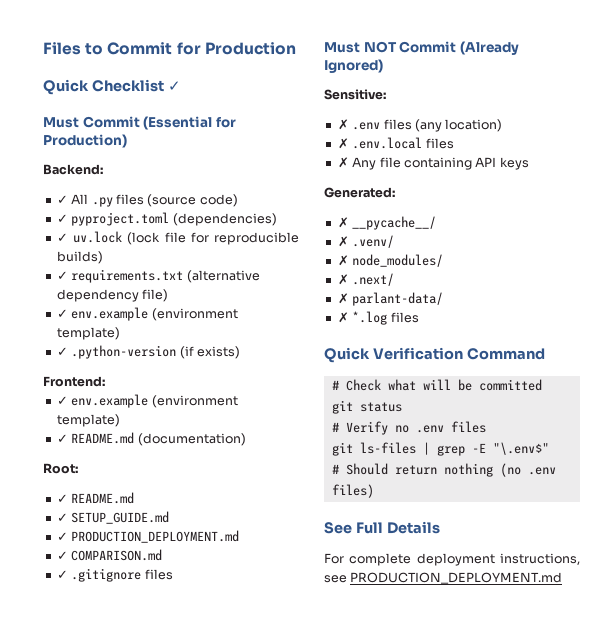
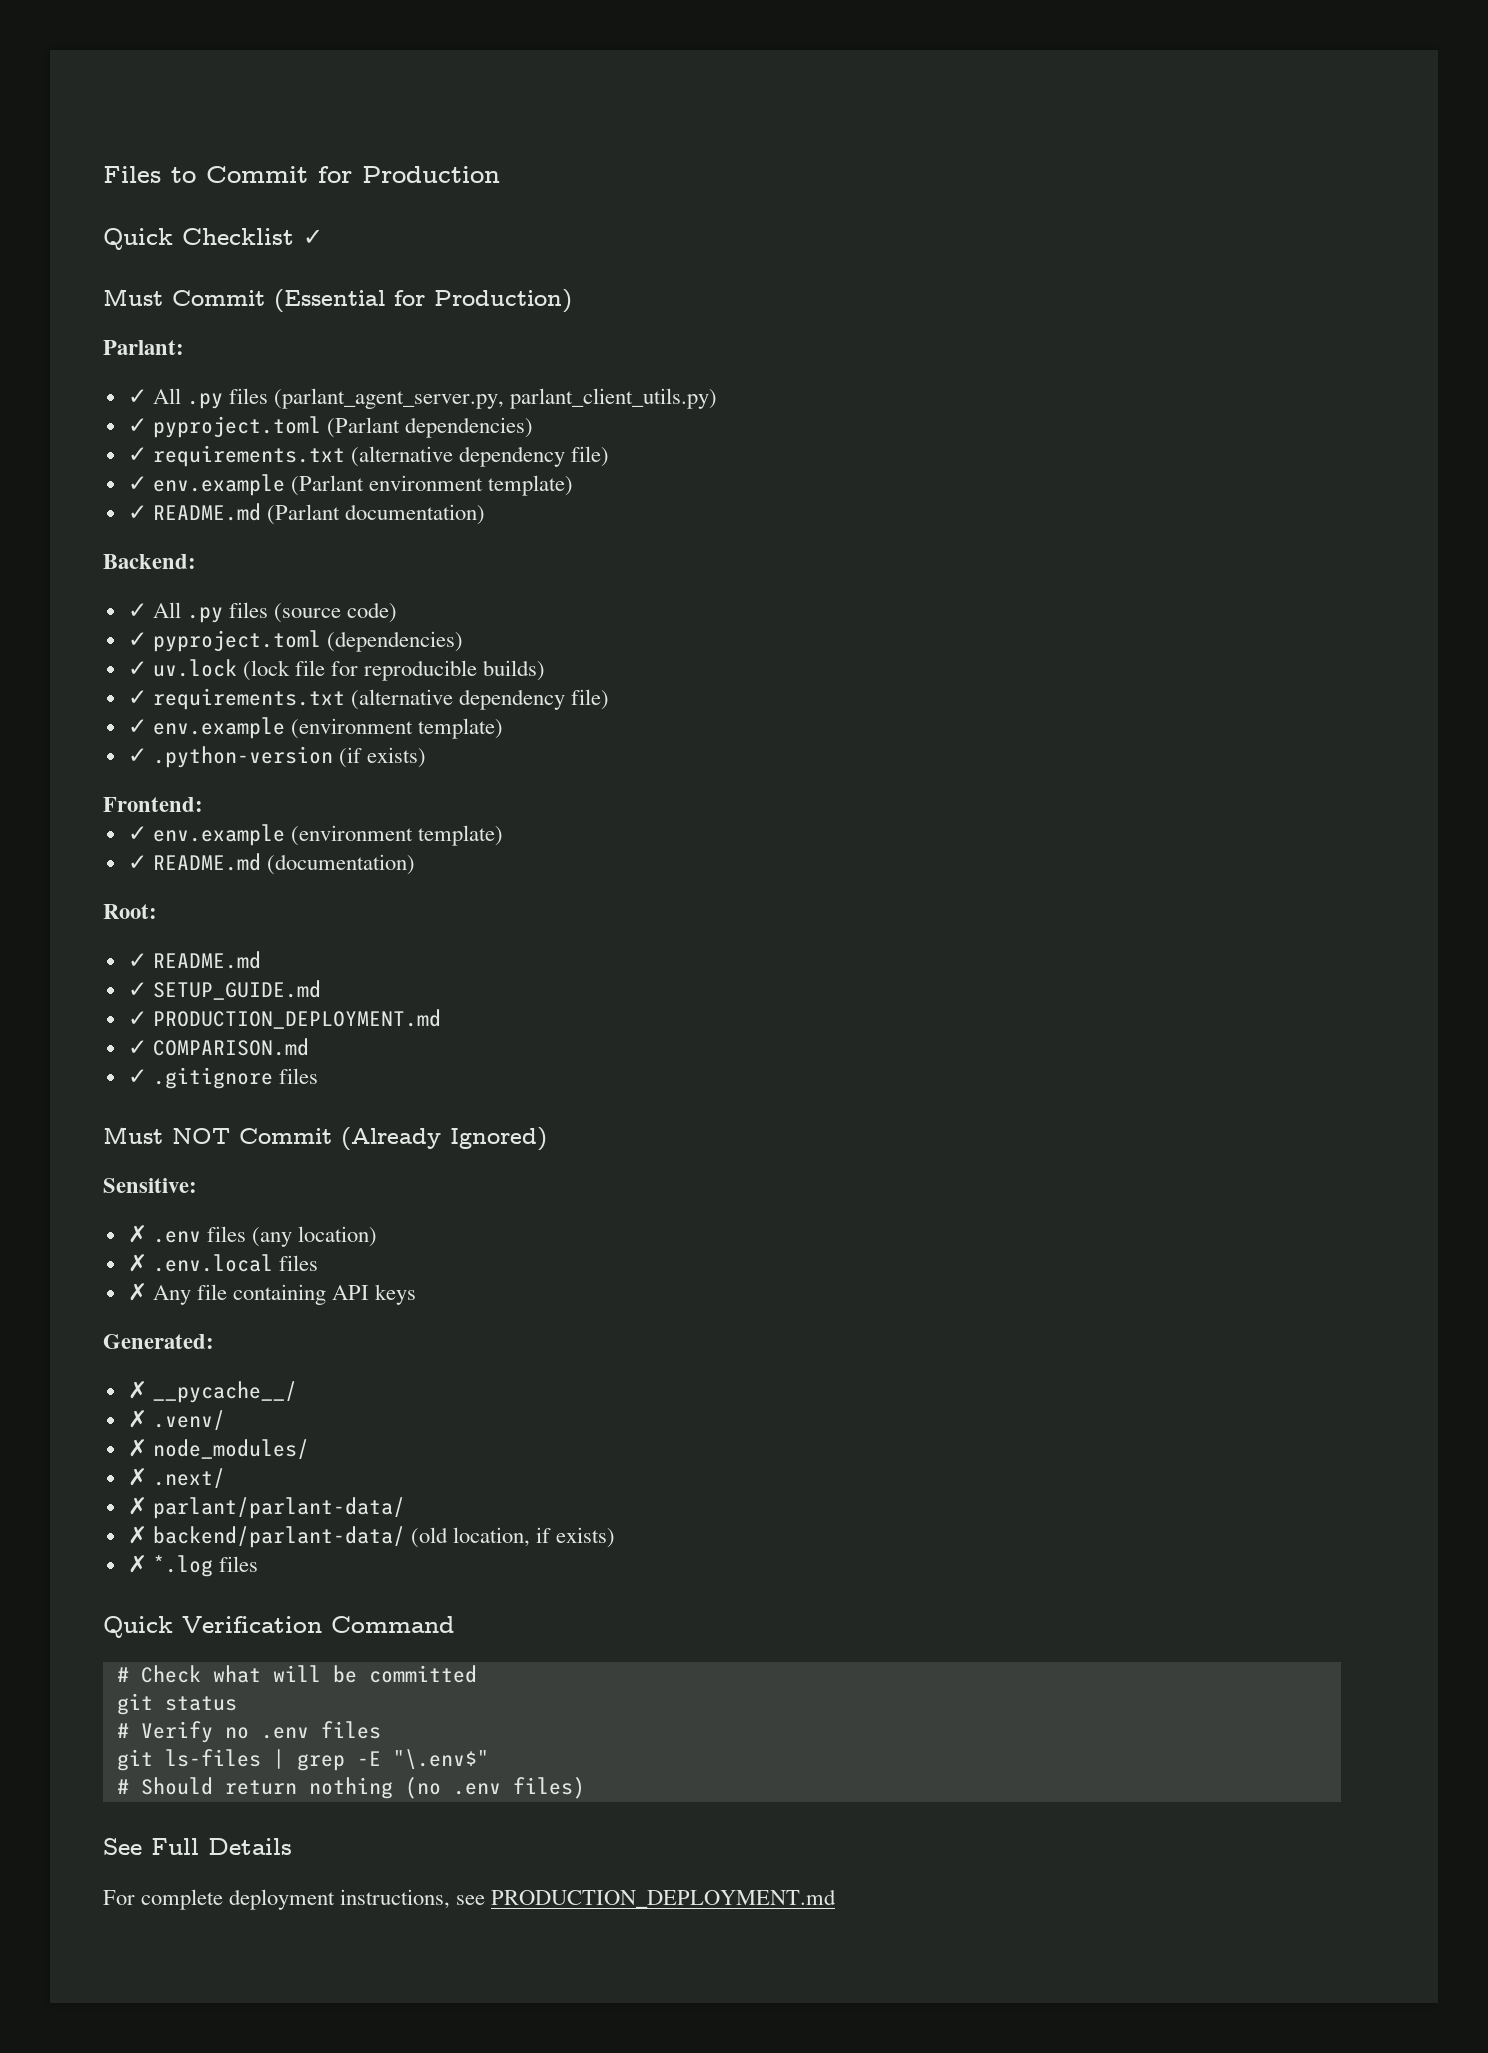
+ Parlant:
+ ✓ All .py files (parlant_agent_server.py, parlant_client_utils.py)
+ ✓ pyproject.toml (Parlant dependencies)
+ ✓ requirements.txt (alternative dependency file)
+ ✓ env.example (Parlant environment template)
+ ✓ README.md (Parlant documentation)
- ✗ parlant-data/
+ ✗ parlant/parlant-data/
+ ✗ backend/parlant-data/ (old location, if exists)

